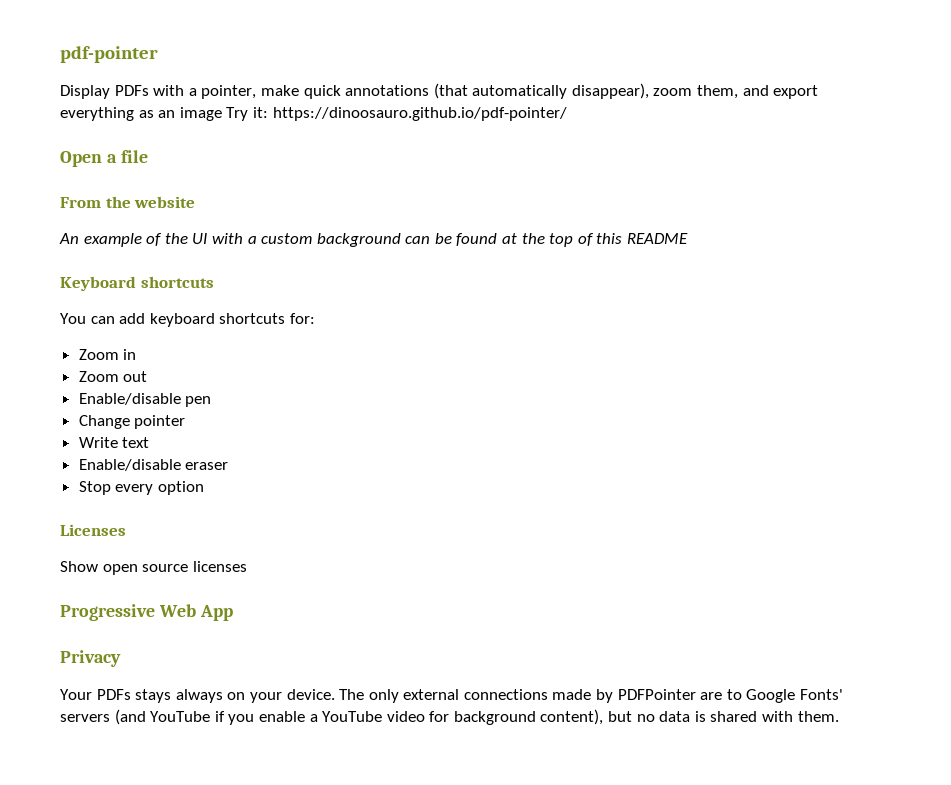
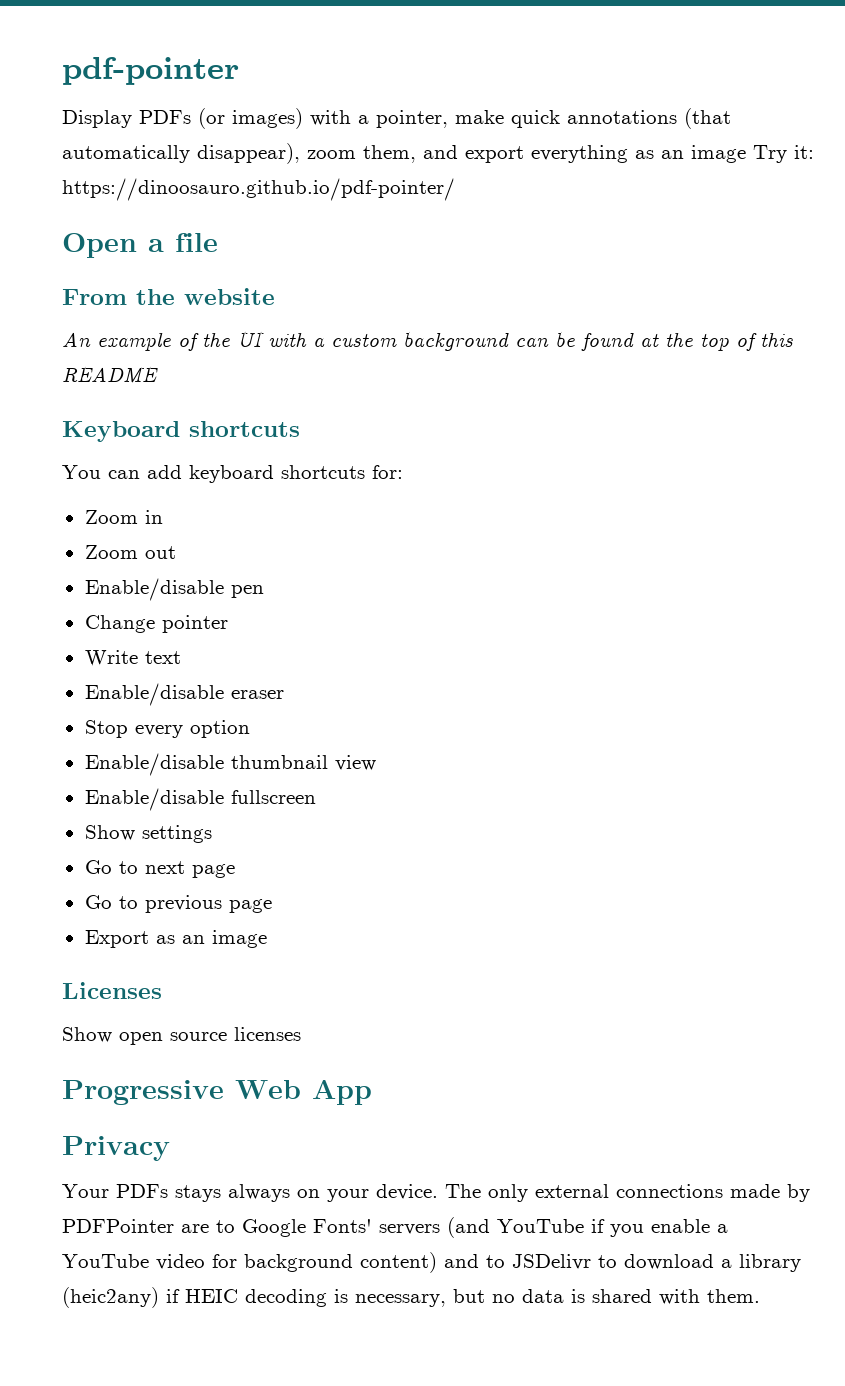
- Display PDFs with a pointer, make quick annotations (that automatically disappear), zoom them, and export everything as an image Try it: https://dinoosauro.github.io/pdf-pointer/
+ Display PDFs (or images) with a pointer, make quick annotations (that automatically disappear), zoom them, and export everything as an image Try it: https://dinoosauro.github.io/pdf-pointer/
+ Enable/disable thumbnail view
+ Enable/disable fullscreen
+ Show settings
+ Go to next page
+ Go to previous page
+ Export as an image
- The only external connections made by PDFPointer are to Google Fonts' servers (and YouTube if you enable a YouTube video for background content), but no data is shared with them.
+ The only external connections made by PDFPointer are to Google Fonts' servers (and YouTube if you enable a YouTube video for background content) and to JSDelivr to download a library (heic2any) if HEIC decoding is necessary, but no data is shared with them.

